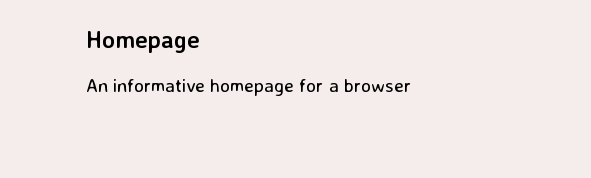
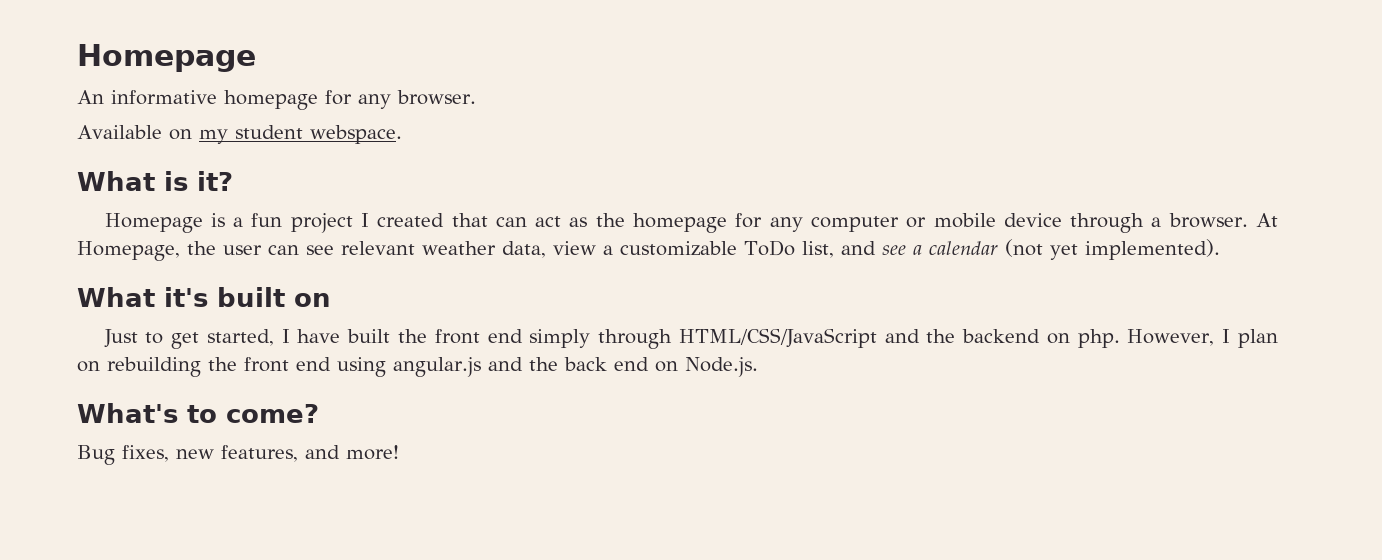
- An informative homepage for a browser
+ An informative homepage for any browser.
+ Available on my student webspace.
+ What is it?
+ Homepage is a fun project I created that can act as the homepage for any computer or mobile device through a browser. At Homepage, the user can see relevant weather data, view a customizable ToDo list, and see a calendar (not yet implemented).
+ What it's built on
+ Just to get started, I have built the front end simply through HTML/CSS/JavaScript and the backend on php. However, I plan on rebuilding the front end using angular.js and the back end on Node.js.
+ What's to come?
+ Bug fixes, new features, and more!

